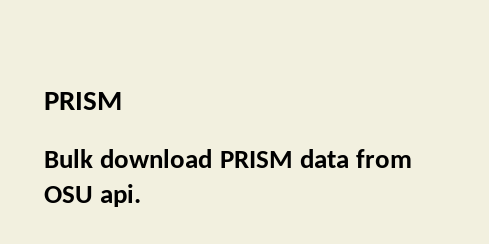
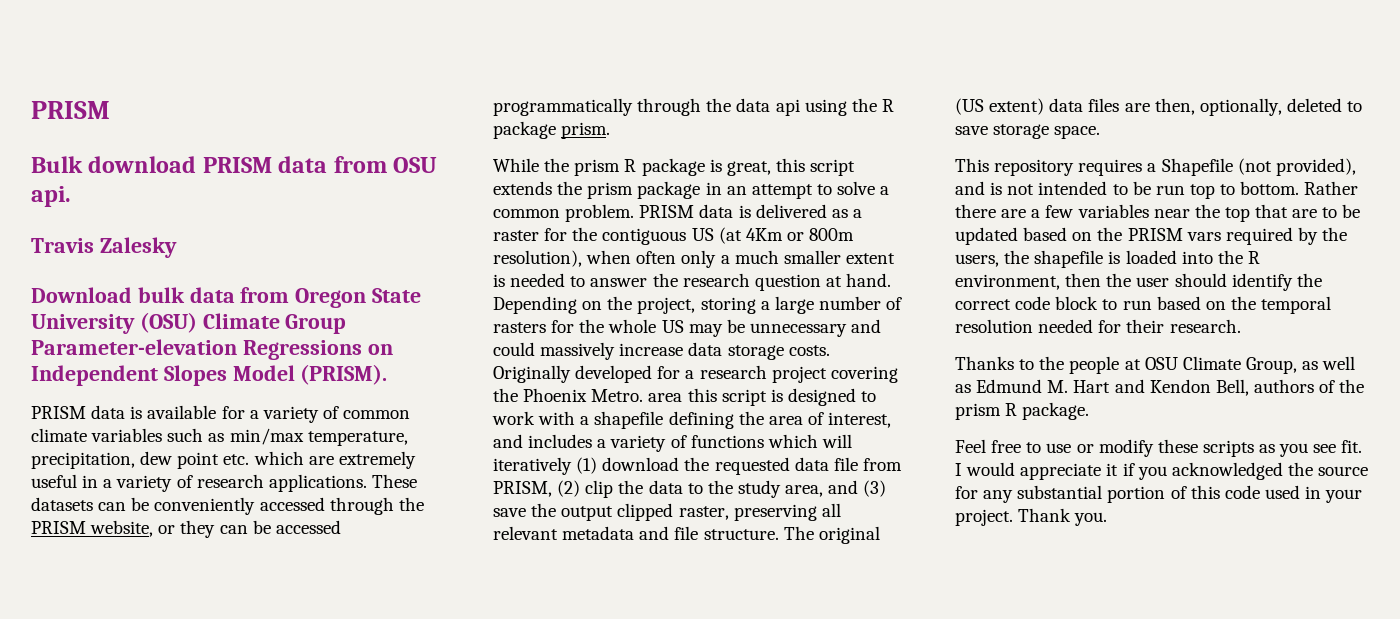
+ Travis Zalesky
+ Download bulk data from Oregon State University (OSU) Climate Group Parameter-elevation Regressions on Independent Slopes Model (PRISM).
+ PRISM data is available for a variety of common climate variables such as min/max temperature, precipitation, dew point etc. which are extremely useful in a variety of research applications. These datasets can be conveniently accessed through the PRISM website, or they can be accessed programmatically through the data api using the R package prism.
+ While the prism R package is great, this script extends the prism package in an attempt to solve a common problem. PRISM data is delivered as a raster for the contiguous US (at 4Km or 800m resolution), when often only a much smaller extent is needed to answer the research question at hand. Depending on the project, storing a large number of rasters for the whole US may be unnecessary and could massively increase data storage costs. Originally developed for a research project covering the Phoenix Metro. area this script is designed to work with a shapefile defining the area of interest, and includes a variety of functions which will iteratively (1) download the requested data file from PRISM, (2) clip the data to the study area, and (3) save the output clipped raster, preserving all relevant metadata and file structure. The original (US extent) data files are then, optionally, deleted to save storage space.
+ This repository requires a Shapefile (not provided), and is not intended to be run top to bottom. Rather there are a few variables near the top that are to be updated based on the PRISM vars required by the users, the shapefile is loaded into the R environment, then the user should identify the correct code block to run based on the temporal resolution needed for their research.
+ Thanks to the people at OSU Climate Group, as well as Edmund M. Hart and Kendon Bell, authors of the prism R package.
+ Feel free to use or modify these scripts as you see fit. I would appreciate it if you acknowledged the source for any substantial portion of this code used in your project. Thank you.

